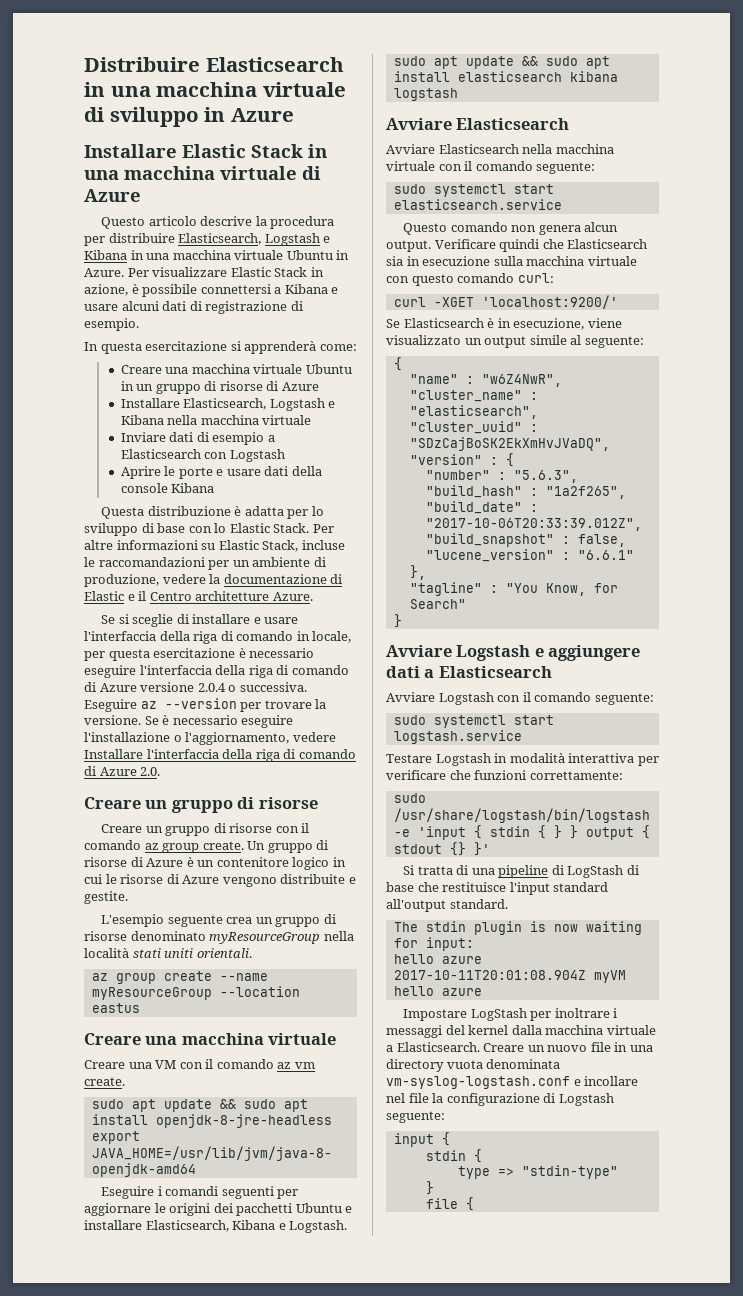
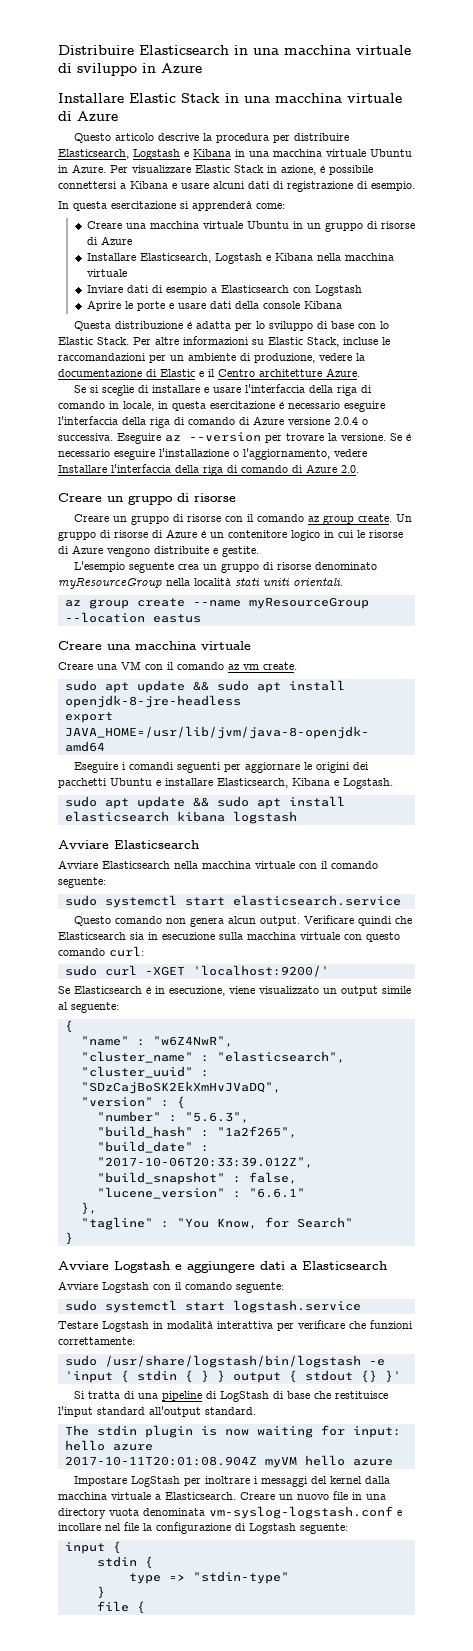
- Se si sceglie di installare e usare l'interfaccia della riga di comando in locale, per questa esercitazione è necessario eseguire l'interfaccia della riga di comando di Azure versione 2.0.4 o successiva.
+ Se si sceglie di installare e usare l'interfaccia della riga di comando in locale, in questa esercitazione è necessario eseguire l'interfaccia della riga di comando di Azure versione 2.0.4 o successiva.
- curl -XGET 'localhost:9200/'
+ sudo curl -XGET 'localhost:9200/'

